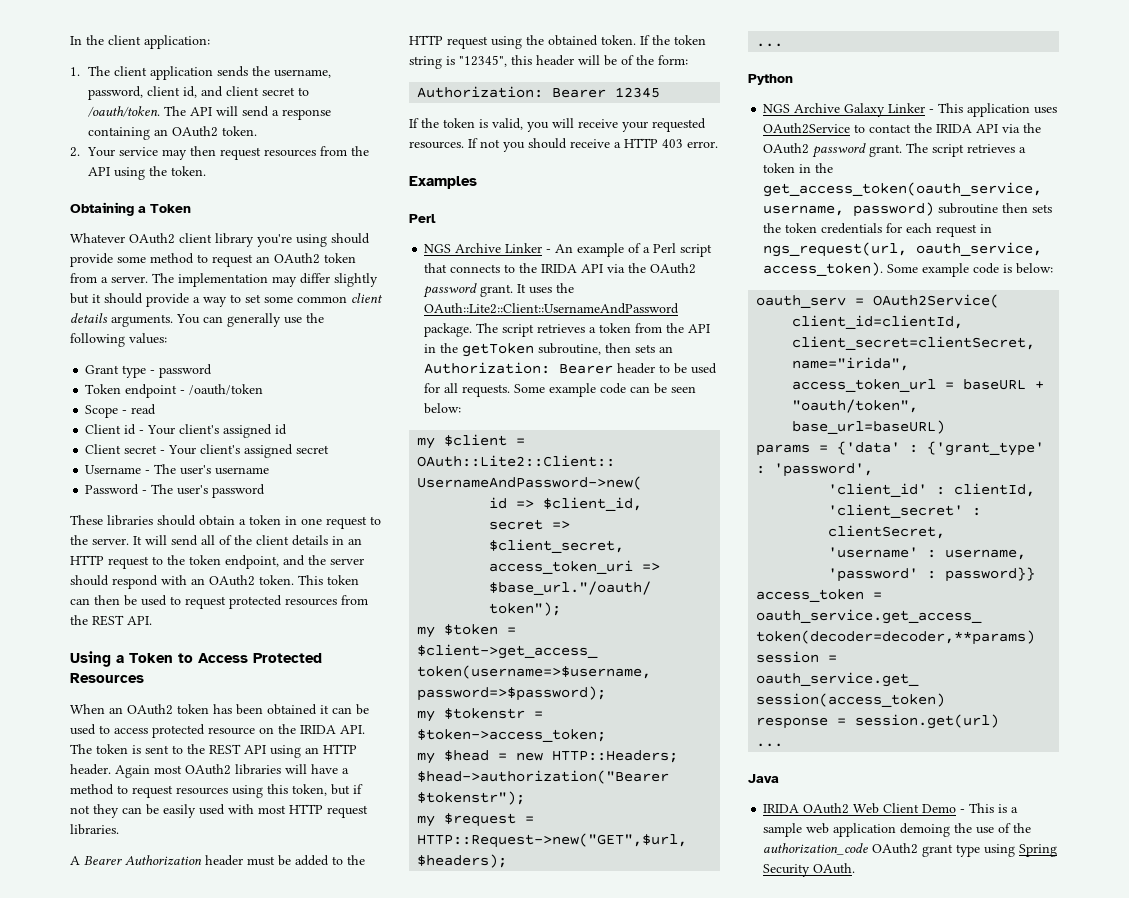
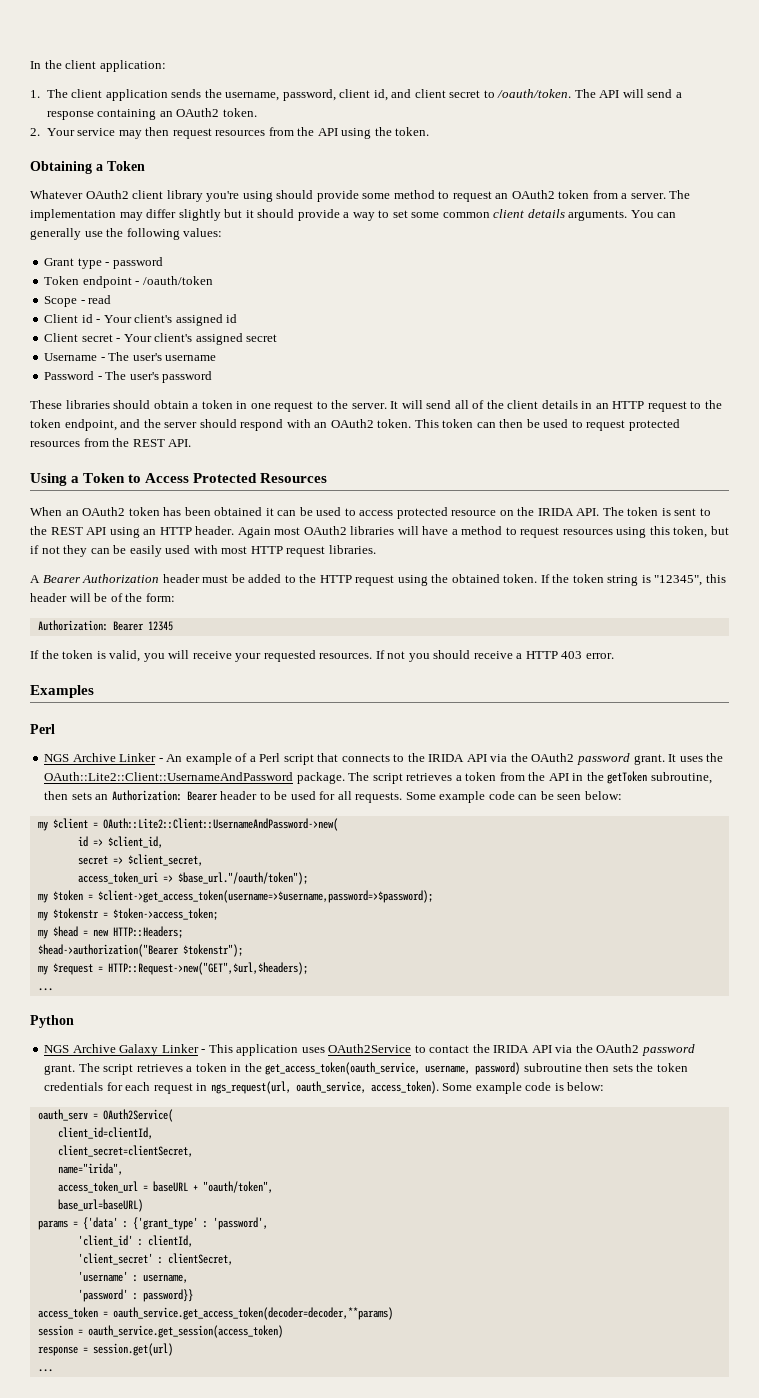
- Java
- IRIDA OAuth2 Web Client Demo - This is a sample web application demoing the use of the authorization_code OAuth2 grant type using Spring Security OAuth.

